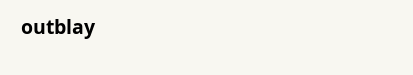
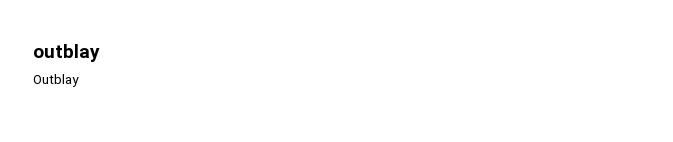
+ Outblay

